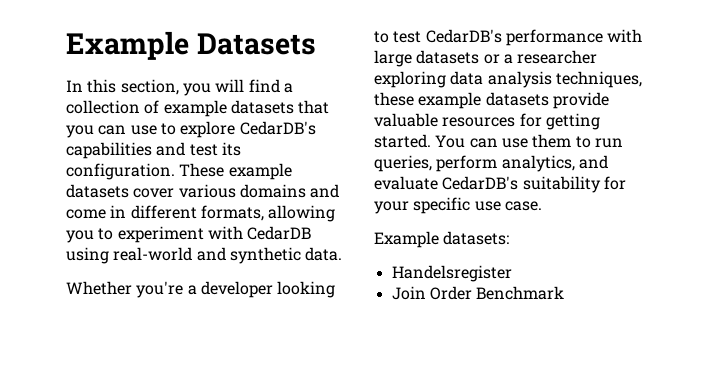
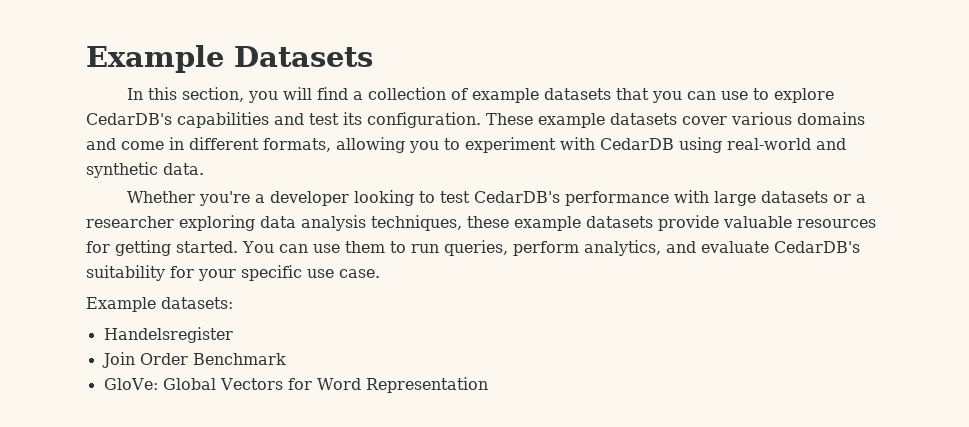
+ GloVe: Global Vectors for Word Representation

